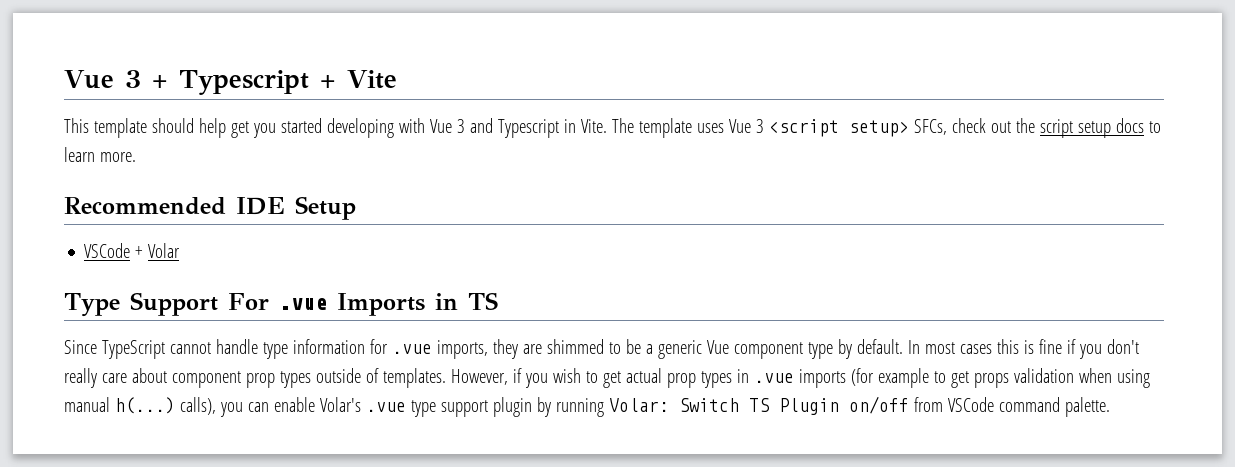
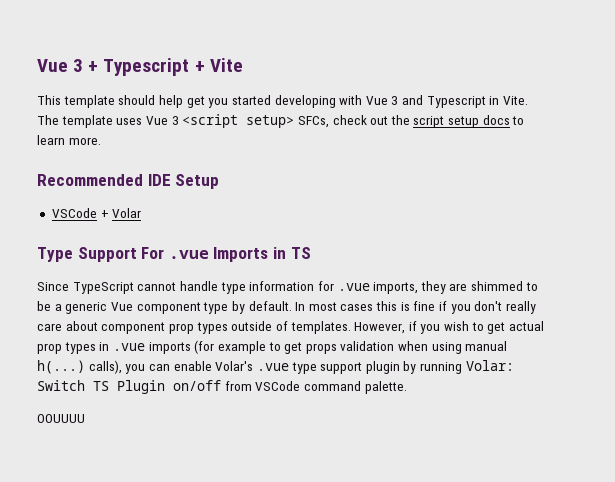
+ OOUUUU

